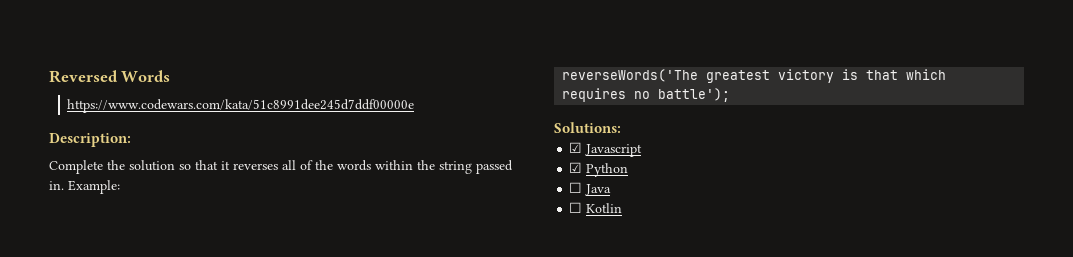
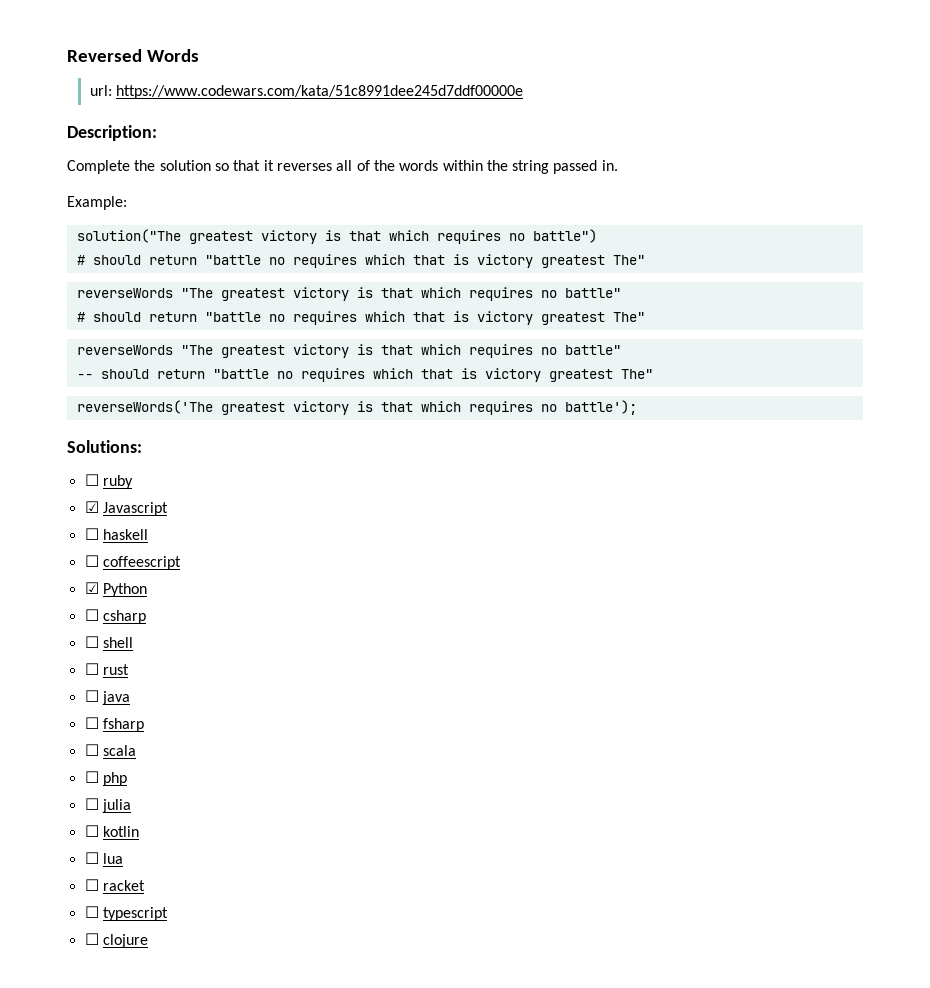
- https://www.codewars.com/kata/51c8991dee245d7ddf00000e
+ url: https://www.codewars.com/kata/51c8991dee245d7ddf00000e
- Complete the solution so that it reverses all of the words within the string passed in. Example:
+ Complete the solution so that it reverses all of the words within the string passed in.
+ Example:
+ solution("The greatest victory is that which requires no battle")
+ # should return "battle no requires which that is victory greatest The"
+ reverseWords "The greatest victory is that which requires no battle"
+ # should return "battle no requires which that is victory greatest The"
+ reverseWords "The greatest victory is that which requires no battle"
+ -- should return "battle no requires which that is victory greatest The"
+ ☐ ruby
+ ☐ haskell
+ ☐ coffeescript
- ☐ Java
- ☐ Kotlin
+ ☐ csharp
+ ☐ shell
+ ☐ rust
+ ☐ java
+ ☐ fsharp
+ ☐ scala
+ ☐ php
+ ☐ julia
+ ☐ kotlin
+ ☐ lua
+ ☐ racket
+ ☐ typescript
+ ☐ clojure

